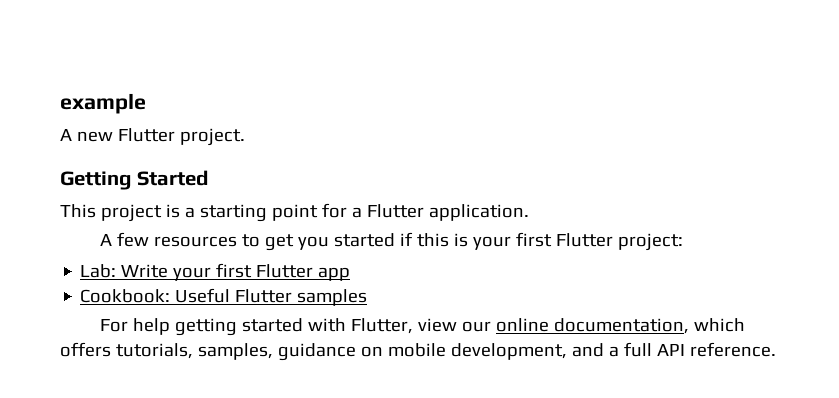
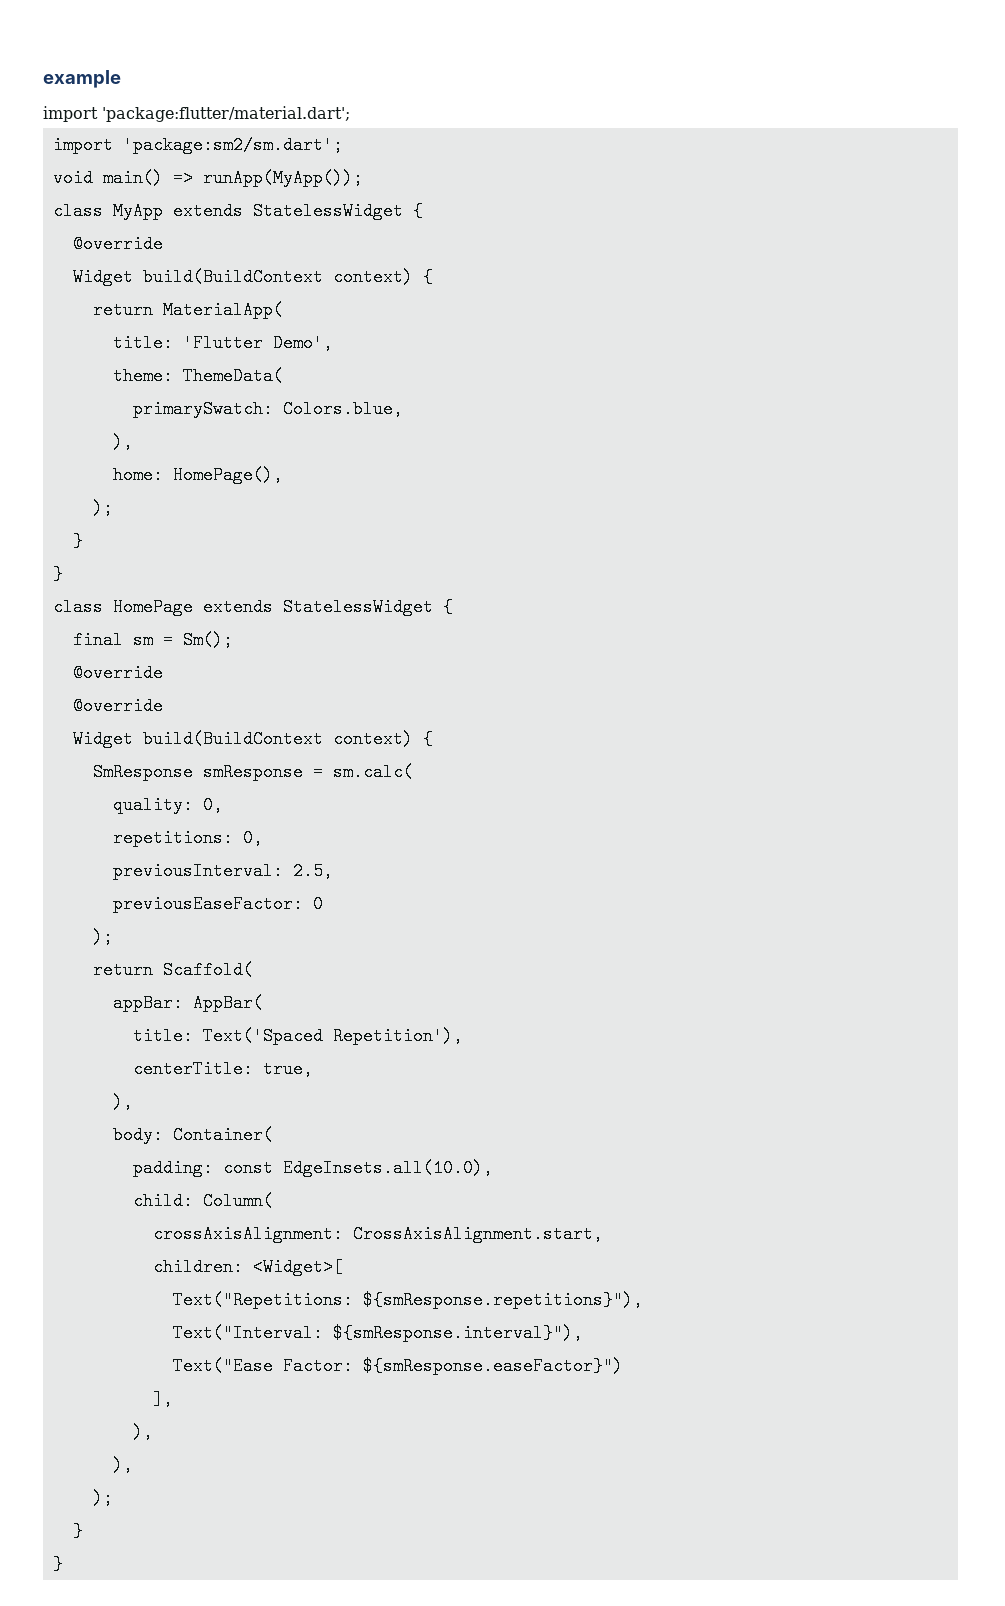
- A new Flutter project.
- Getting Started
- This project is a starting point for a Flutter application.
- A few resources to get you started if this is your first Flutter project:
- Lab: Write your first Flutter app
- Cookbook: Useful Flutter samples
- For help getting started with Flutter, view our online documentation, which offers tutorials, samples, guidance on mobile development, and a full API reference.
+ import 'package:flutter/material.dart';
+ import 'package:sm2/sm.dart';
+ void main() => runApp(MyApp());
+ class MyApp extends StatelessWidget {
+ @override
+ Widget build(BuildContext context) {
+ return MaterialApp(
+ title: 'Flutter Demo',
+ theme: ThemeData(
+ primarySwatch: Colors.blue,
+ ),
+ home: HomePage(),
+ );
+ }
+ }
+ class HomePage extends StatelessWidget {
+ final sm = Sm();
+ @override
+ @override
+ Widget build(BuildContext context) {
+ SmResponse smResponse = sm.calc(
+ quality: 0,
+ repetitions: 0,
+ previousInterval: 2.5,
+ previousEaseFactor: 0
+ );
+ return Scaffold(
+ appBar: AppBar(
+ title: Text('Spaced Repetition'),
+ centerTitle: true,
+ ),
+ body: Container(
+ padding: const EdgeInsets.all(10.0),
+ child: Column(
+ crossAxisAlignment: CrossAxisAlignment.start,
+ children: <Widget>[
+ Text("Repetitions: ${smResponse.repetitions}"),
+ Text("Interval: ${smResponse.interval}"),
+ Text("Ease Factor: ${smResponse.easeFactor}")
+ ],
+ ),
+ ),
+ );
+ }
+ }

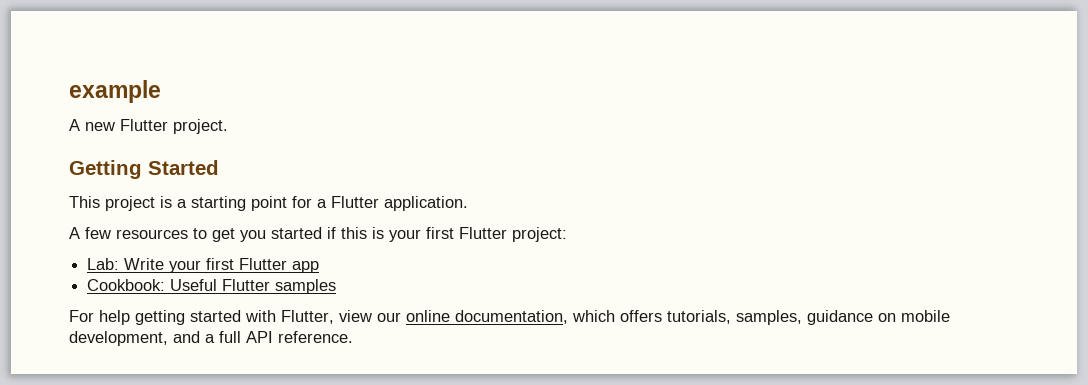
- import 'package:flutter/material.dart';
- import 'package:sm2/sm.dart';
- void main() => runApp(MyApp());
- class MyApp extends StatelessWidget {
- @override
- Widget build(BuildContext context) {
- return MaterialApp(
- title: 'Flutter Demo',
- theme: ThemeData(
- primarySwatch: Colors.blue,
- ),
- home: HomePage(),
- );
- }
- }
- class HomePage extends StatelessWidget {
- final sm = Sm();
- @override
- @override
- Widget build(BuildContext context) {
- SmResponse smResponse = sm.calc(
- quality: 0,
- repetitions: 0,
- previousInterval: 2.5,
- previousEaseFactor: 0
- );
- return Scaffold(
- appBar: AppBar(
- title: Text('Spaced Repetition'),
- centerTitle: true,
- ),
- body: Container(
- padding: const EdgeInsets.all(10.0),
- child: Column(
- crossAxisAlignment: CrossAxisAlignment.start,
- children: <Widget>[
- Text("Repetitions: ${smResponse.repetitions}"),
- Text("Interval: ${smResponse.interval}"),
- Text("Ease Factor: ${smResponse.easeFactor}")
- ],
- ),
- ),
- );
- }
- }
+ A new Flutter project.
+ Getting Started
+ This project is a starting point for a Flutter application.
+ A few resources to get you started if this is your first Flutter project:
+ Lab: Write your first Flutter app
+ Cookbook: Useful Flutter samples
+ For help getting started with Flutter, view our online documentation, which offers tutorials, samples, guidance on mobile development, and a full API reference.

